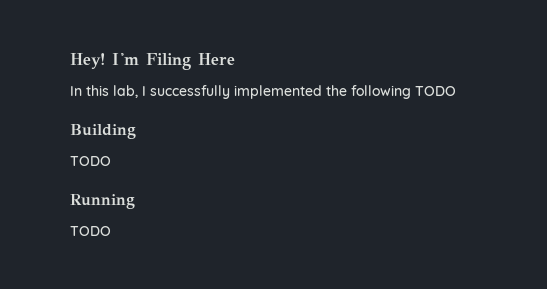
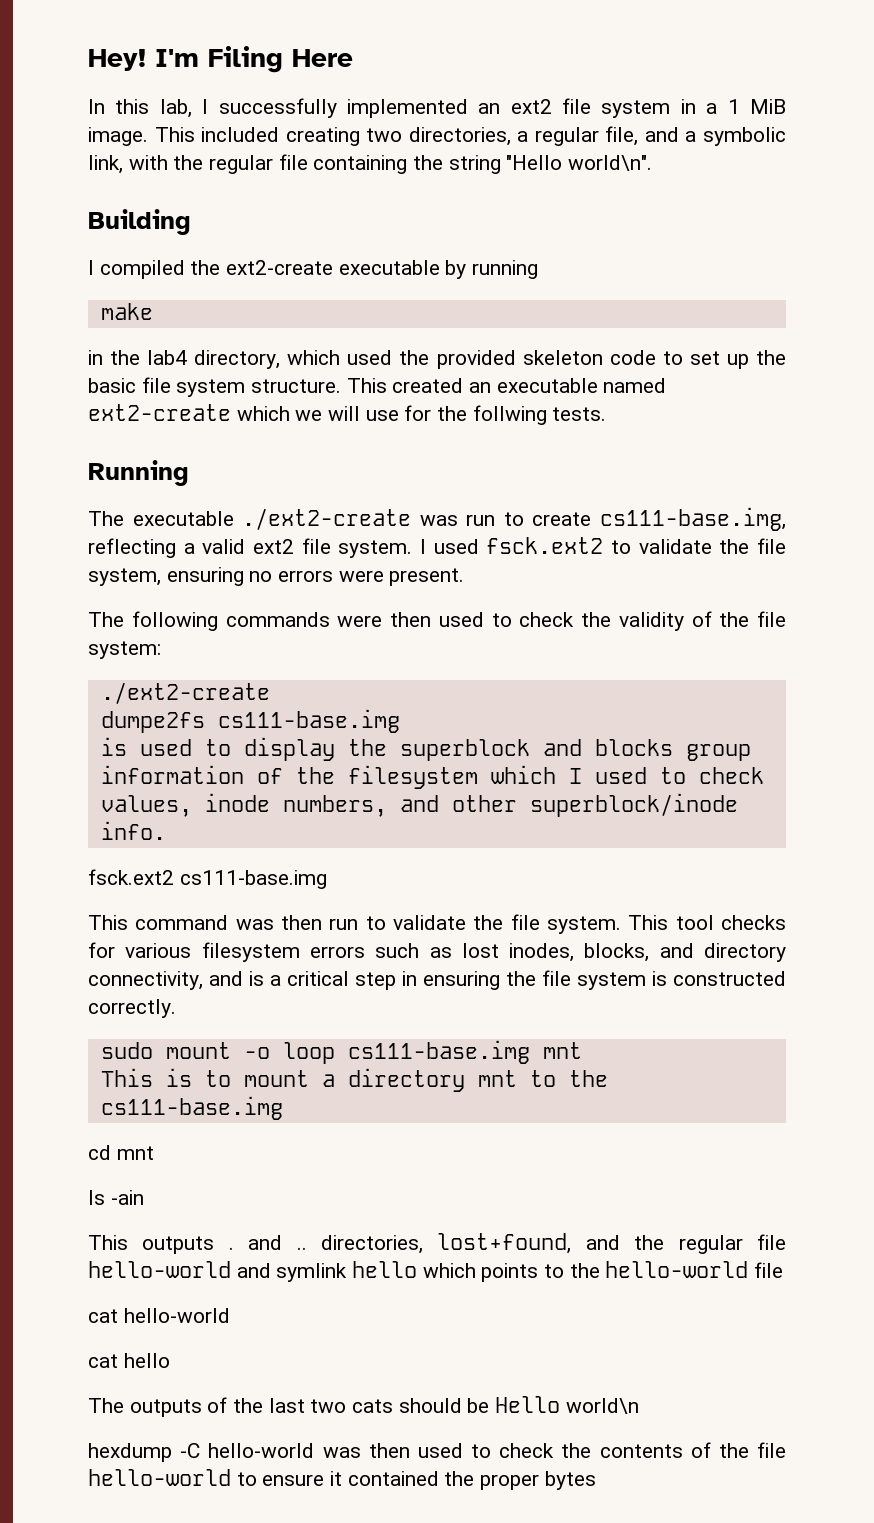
- In this lab, I successfully implemented the following TODO
+ In this lab, I successfully implemented an ext2 file system in a 1 MiB image. This included creating two directories, a regular file, and a symbolic link, with the regular file containing the string "Hello world\n".
  Building
- TODO
+ I compiled the ext2-create executable by running
+ make
+ in the lab4 directory, which used the provided skeleton code to set up the basic file system structure. This created an executable named ext2-create which we will use for the follwing tests.
  Running
- TODO
+ The executable ./ext2-create was run to create cs111-base.img, reflecting a valid ext2 file system. I used fsck.ext2 to validate the file system, ensuring no errors were present.
+ The following commands were then used to check the validity of the file system:
+ ./ext2-create
+ dumpe2fs cs111-base.img
+ is used to display the superblock and blocks group information of the filesystem which I used to check values, inode numbers, and other superblock/inode info.
+ fsck.ext2 cs111-base.img
+ This command was then run to validate the file system. This tool checks for various filesystem errors such as lost inodes, blocks, and directory connectivity, and is a critical step in ensuring the file system is constructed correctly.
+ sudo mount -o loop cs111-base.img mnt
+ This is to mount a directory mnt to the cs111-base.img
+ cd mnt
+ ls -ain
+ This outputs . and .. directories, lost+found, and the regular file hello-world and symlink hello which points to the hello-world file
+ cat hello-world
+ cat hello
+ The outputs of the last two cats should be Hello world\n
+ hexdump -C hello-world was then used to check the contents of the file hello-world to ensure it contained the proper bytes

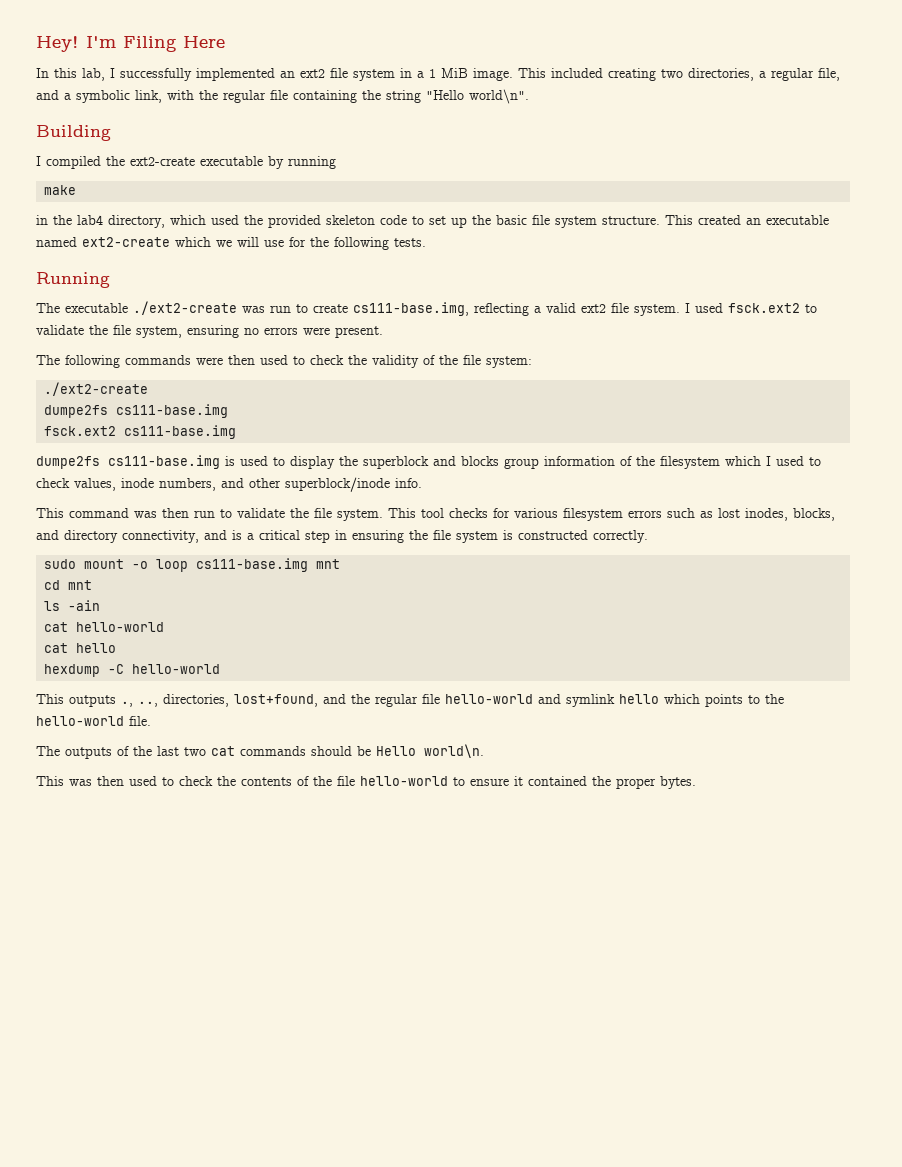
- This created an executable named ext2-create which we will use for the follwing tests.
+ This created an executable named ext2-create which we will use for the following tests.
- is used to display the superblock and blocks group information of the filesystem which I used to check values, inode numbers, and other superblock/inode info.
+ fsck.ext2 cs111-base.img
+ dumpe2fs cs111-base.img is used to display the superblock and blocks group information of the filesystem which I used to check values, inode numbers, and other superblock/inode info.
- fsck.ext2 cs111-base.img
- This is to mount a directory mnt to the cs111-base.img
  cd mnt
  ls -ain
+ cat hello-world
+ cat hello
+ hexdump -C hello-world
- This outputs . and .. directories, lost+found, and the regular file hello-world and symlink hello which points to the hello-world file
- cat hello-world
- cat hello
+ This outputs ., .., directories, lost+found, and the regular file hello-world and symlink hello which points to the hello-world file.
- The outputs of the last two cats should be Hello world\n
- hexdump -C hello-world was then used to check the contents of the file hello-world to ensure it contained the proper bytes
+ The outputs of the last two cat commands should be Hello world\n.
+ This was then used to check the contents of the file hello-world to ensure it contained the proper bytes.

